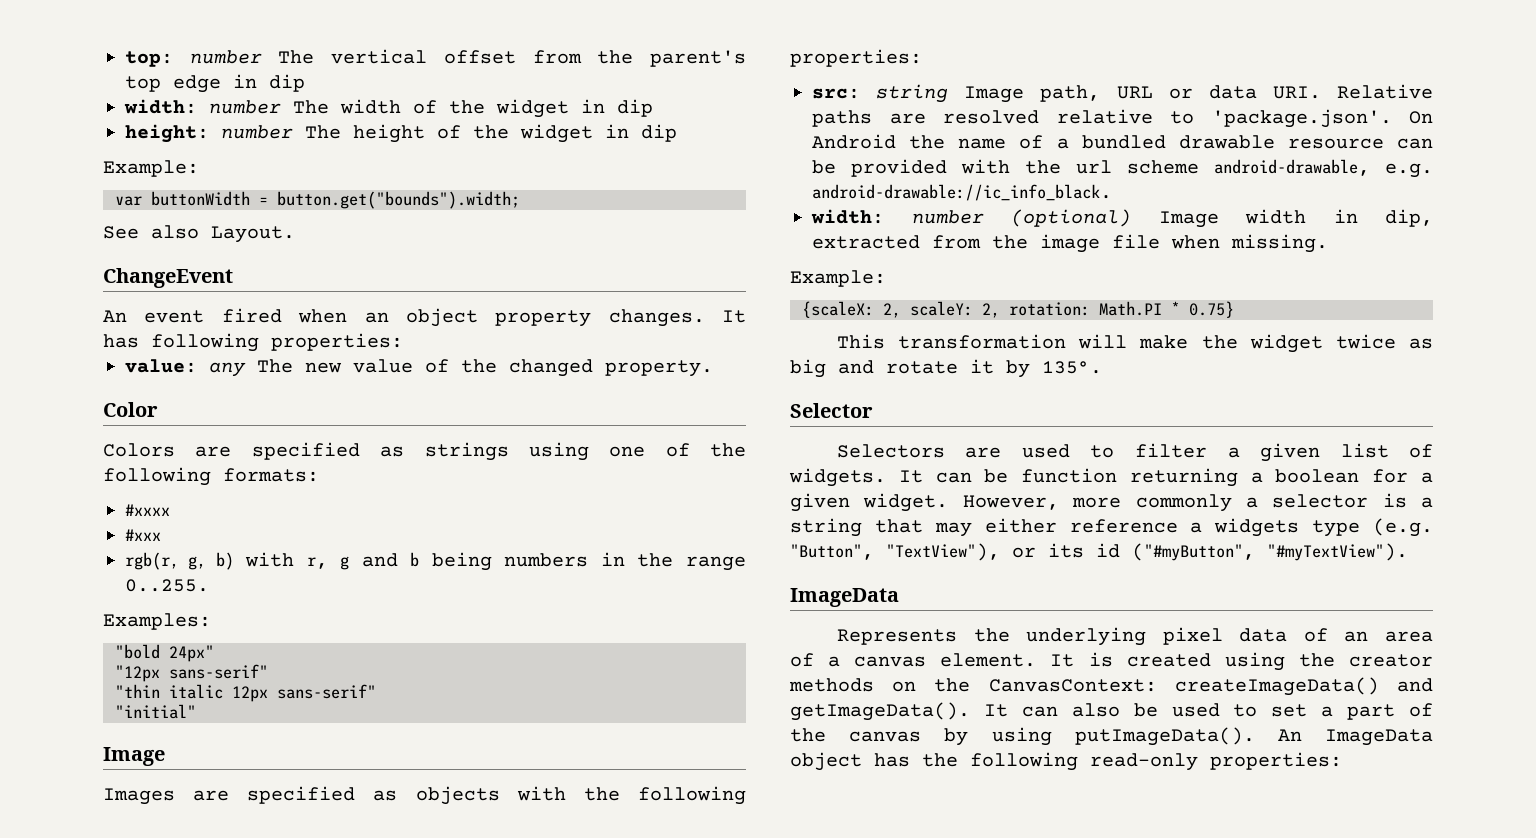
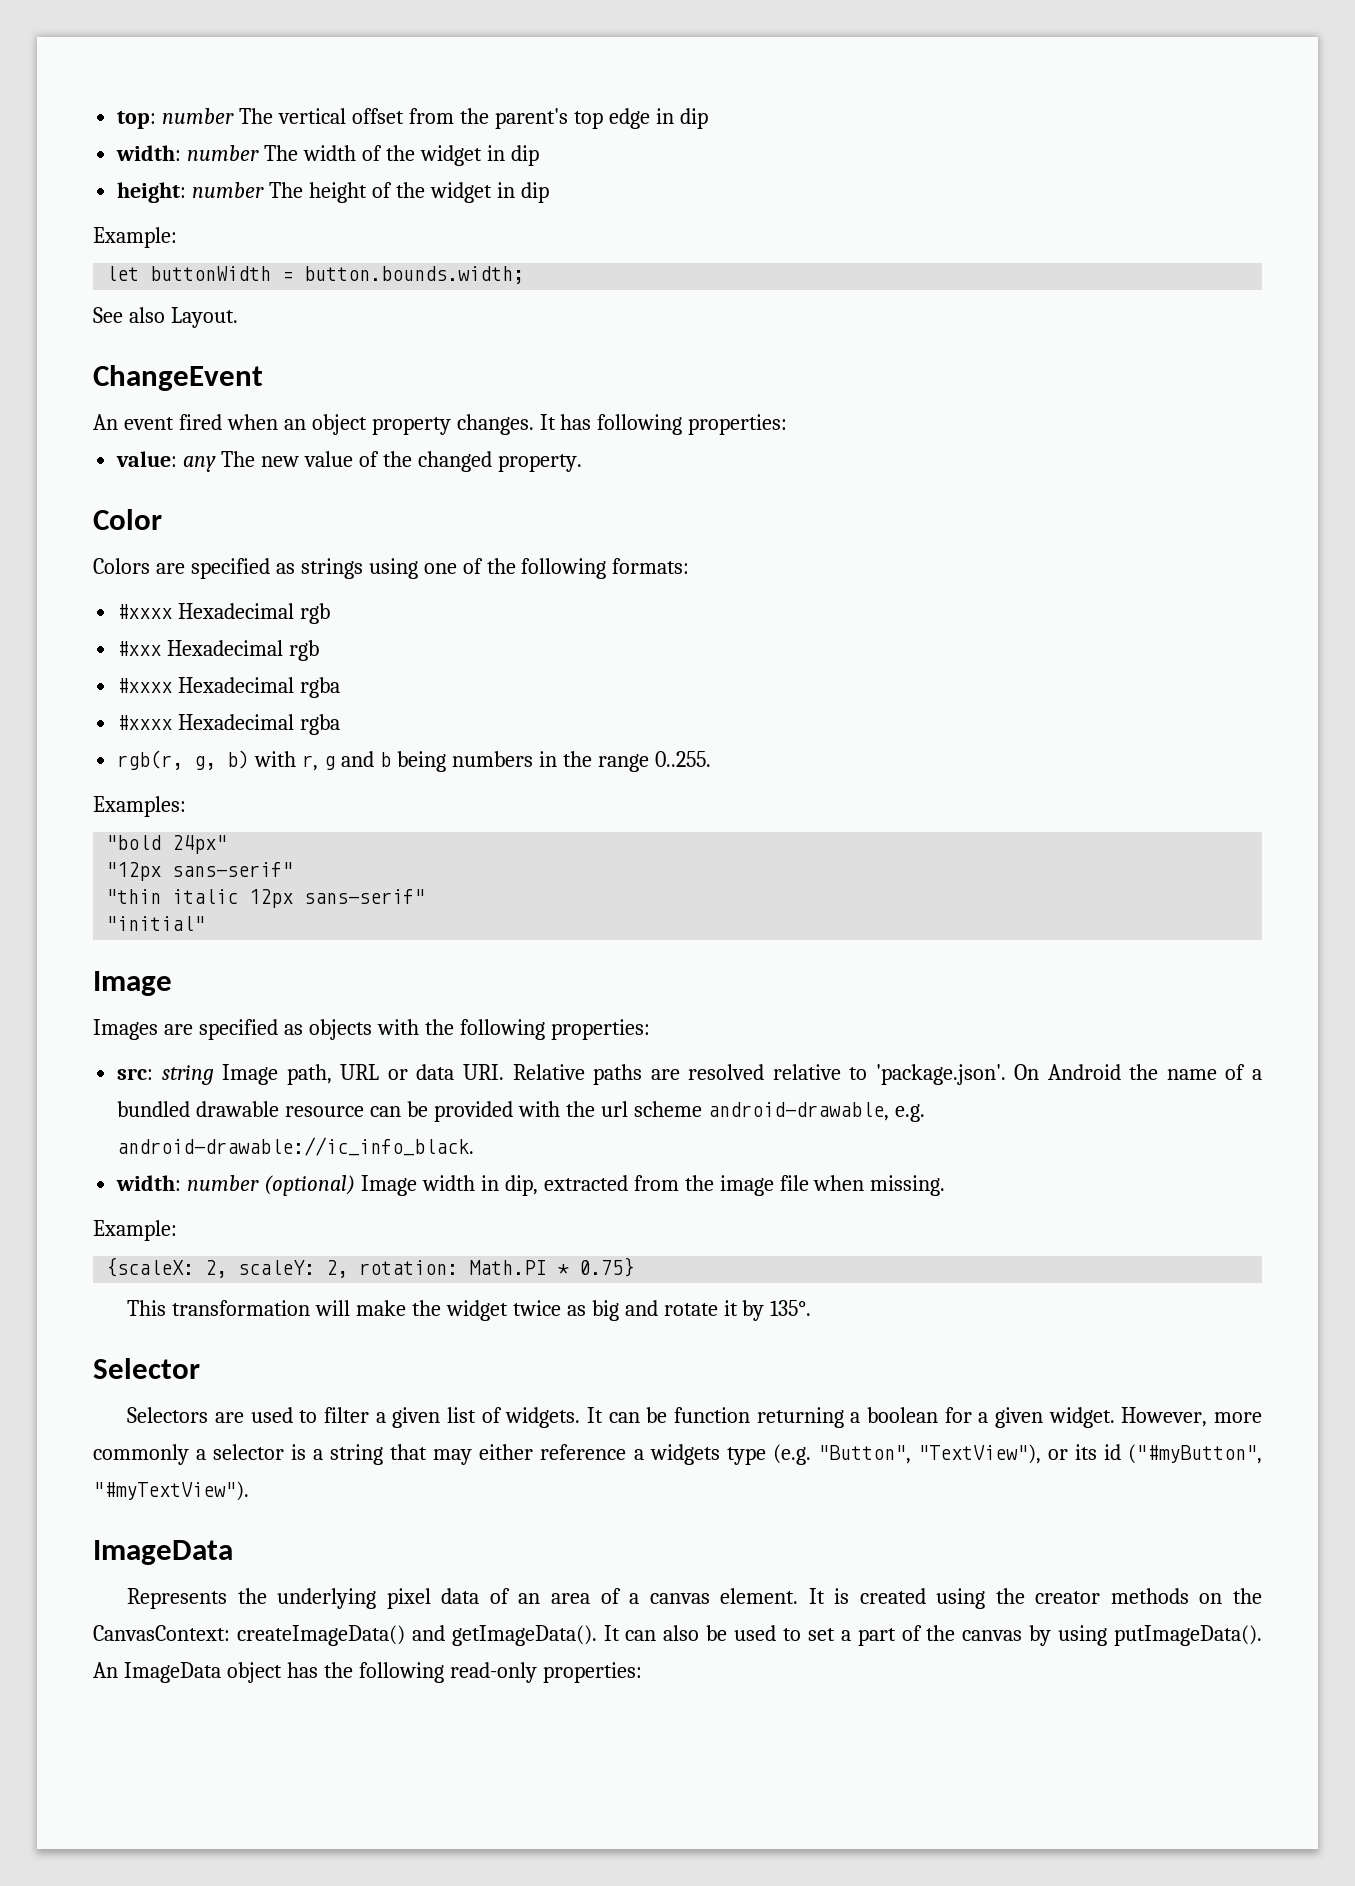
- var buttonWidth = button.get("bounds").width;
+ let buttonWidth = button.bounds.width;
- #xxxx
+ #xxxx Hexadecimal rgb
- #xxx
+ #xxx Hexadecimal rgb
+ #xxxx Hexadecimal rgba
+ #xxxx Hexadecimal rgba

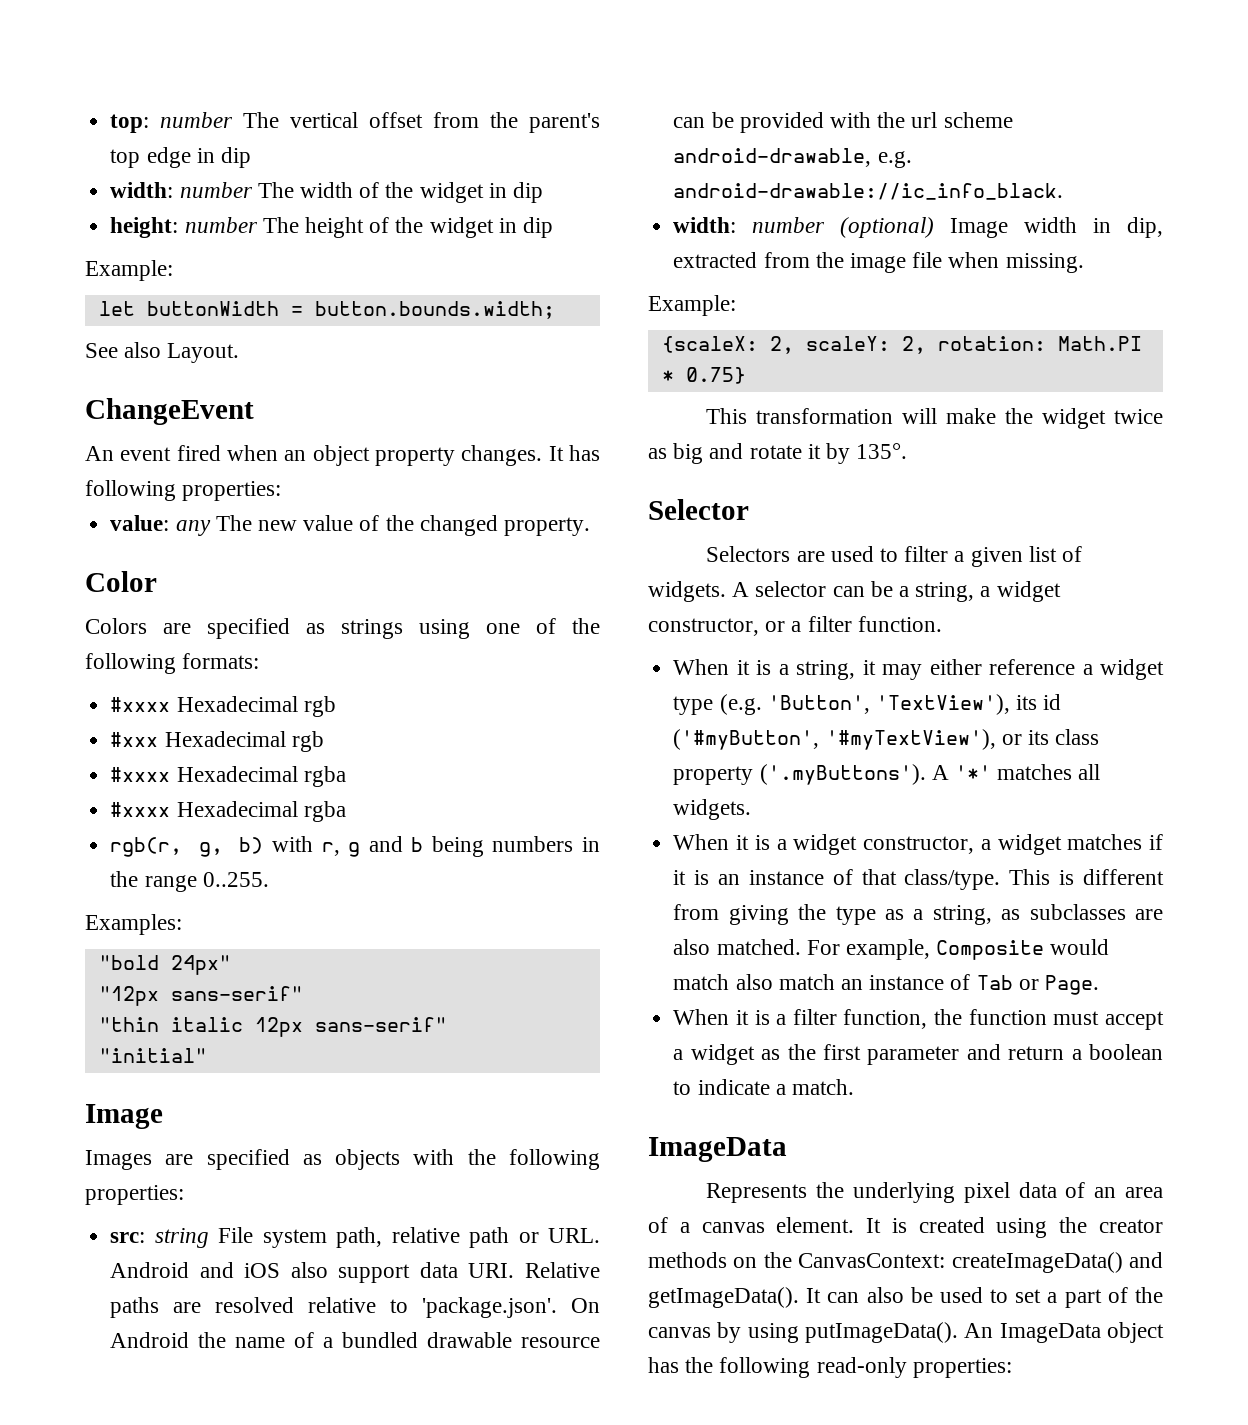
- src: string Image path, URL or data URI. Relative paths are resolved relative to 'package.json'. On Android the name of a bundled drawable resource can be provided with the url scheme android-drawable, e.g. android-drawable://ic_info_black.
+ src: string File system path, relative path or URL. Android and iOS also support data URI. Relative paths are resolved relative to 'package.json'. On Android the name of a bundled drawable resource can be provided with the url scheme android-drawable, e.g. android-drawable://ic_info_black.
- It can be function returning a boolean for a given widget. However, more commonly a selector is a string that may either reference a widgets type (e.g. "Button", "TextView"), or its id ("#myButton", "#myTextView").
+ A selector can be a string, a widget constructor, or a filter function.
+ When it is a string, it may either reference a widget type (e.g. 'Button', 'TextView'), its id ('#myButton', '#myTextView'), or its class property ('.myButtons'). A '*' matches all widgets.
+ When it is a widget constructor, a widget matches if it is an instance of that class/type. This is different from giving the type as a string, as subclasses are also matched. For example, Composite would match also match an instance of Tab or Page.
+ When it is a filter function, the function must accept a widget as the first parameter and return a boolean to indicate a match.

